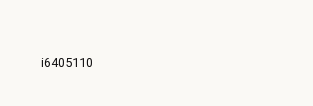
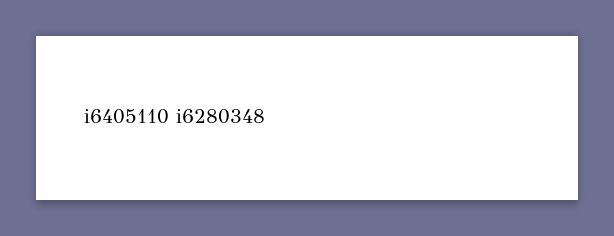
- i6405110
+ i6405110 i6280348

